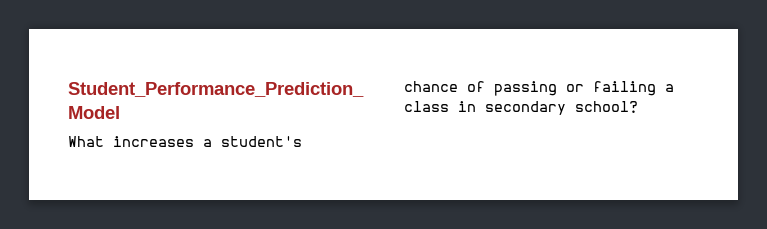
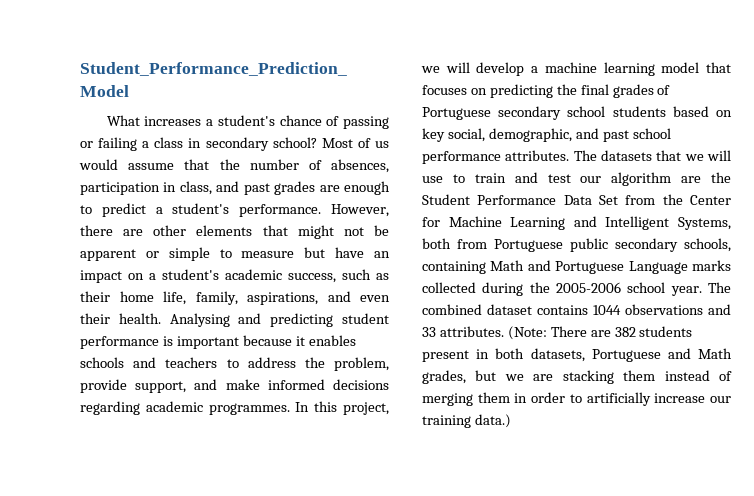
+ Most of us would assume that the number of absences, participation in class, and past grades are enough to predict a student's performance. However, there are other elements that might not be apparent or simple to measure but have an impact on a student's academic success, such as their home life, family, aspirations, and even their health. Analysing and predicting student performance is important because it enables schools and teachers to address the problem, provide support, and make informed decisions regarding academic programmes. In this project, we will develop a machine learning model that focuses on predicting the final grades of Portuguese secondary school students based on key social, demographic, and past school performance attributes. The datasets that we will use to train and test our algorithm are the Student Performance Data Set from the Center for Machine Learning and Intelligent Systems, both from Portuguese public secondary schools, containing Math and Portuguese Language marks collected during the 2005-2006 school year. The combined dataset contains 1044 observations and 33 attributes. (Note: There are 382 students present in both datasets, Portuguese and Math grades, but we are stacking them instead of merging them in order to artificially increase our training data.)

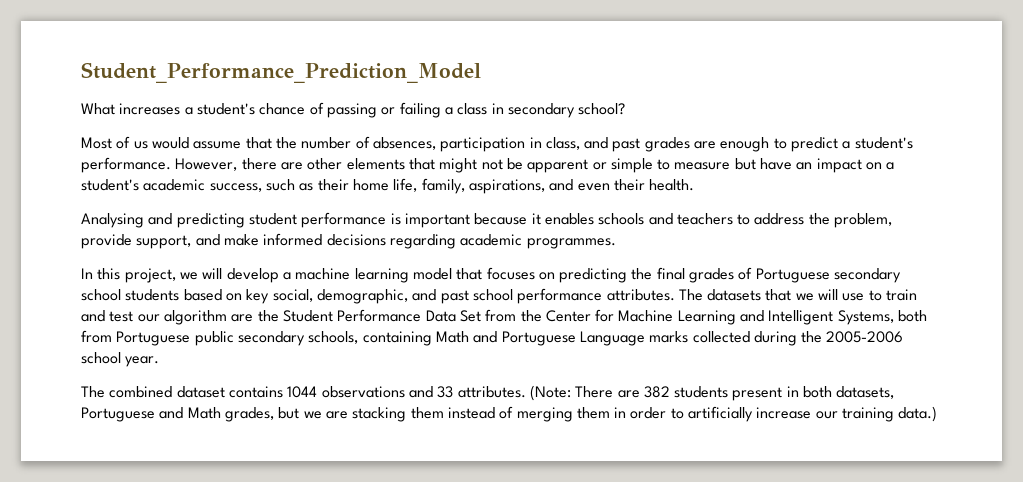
- What increases a student's chance of passing or failing a class in secondary school? Most of us would assume that the number of absences, participation in class, and past grades are enough to predict a student's performance.
+ What increases a student's chance of passing or failing a class in secondary school?
+ Most of us would assume that the number of absences, participation in class, and past grades are enough to predict a student's performance.
- However, there are other elements that might not be apparent or simple to measure but have an impact on a student's academic success, such as their home life, family, aspirations, and even their health. Analysing and predicting student performance is important because it enables schools and teachers to address the problem, provide support, and make informed decisions regarding academic programmes. In this project, we will develop a machine learning model that focuses on predicting the final grades of Portuguese secondary school students based on key social, demographic, and past school performance attributes.
+ However, there are other elements that might not be apparent or simple to measure but have an impact on a student's academic success, such as their home life, family, aspirations, and even their health.
+ Analysing and predicting student performance is important because it enables schools and teachers to address the problem, provide support, and make informed decisions regarding academic programmes.
+ In this project, we will develop a machine learning model that focuses on predicting the final grades of Portuguese secondary school students based on key social, demographic, and past school performance attributes.
- The datasets that we will use to train and test our algorithm are the Student Performance Data Set from the Center for Machine Learning and Intelligent Systems, both from Portuguese public secondary schools, containing Math and Portuguese Language marks collected during the 2005-2006 school year. The combined dataset contains 1044 observations and 33 attributes.
+ The datasets that we will use to train and test our algorithm are the Student Performance Data Set from the Center for Machine Learning and Intelligent Systems, both from Portuguese public secondary schools, containing Math and Portuguese Language marks collected during the 2005-2006 school year.
+ The combined dataset contains 1044 observations and 33 attributes.

